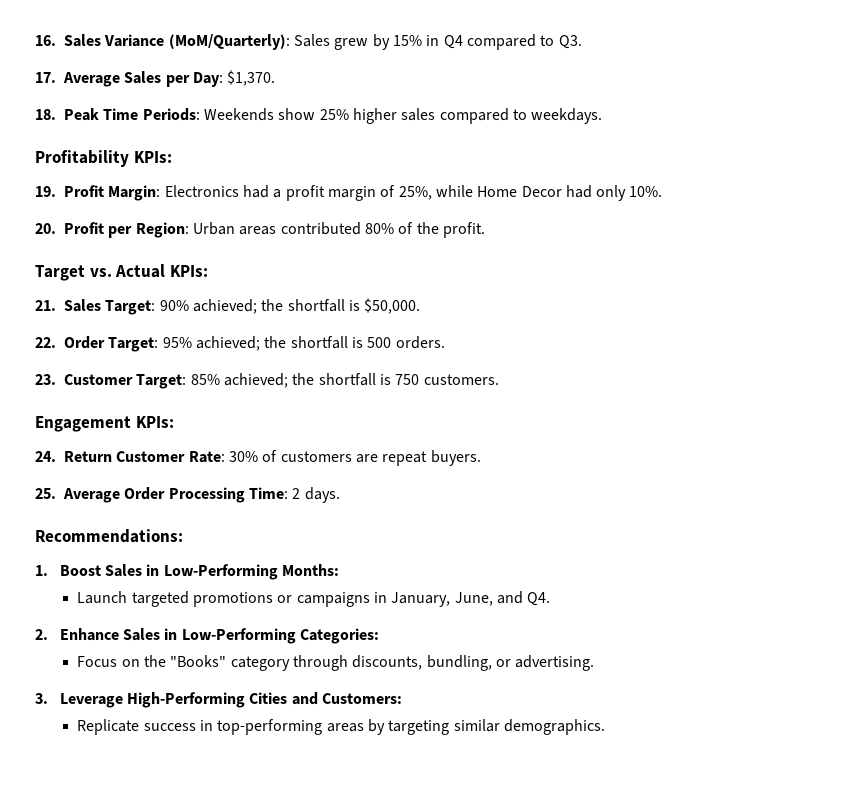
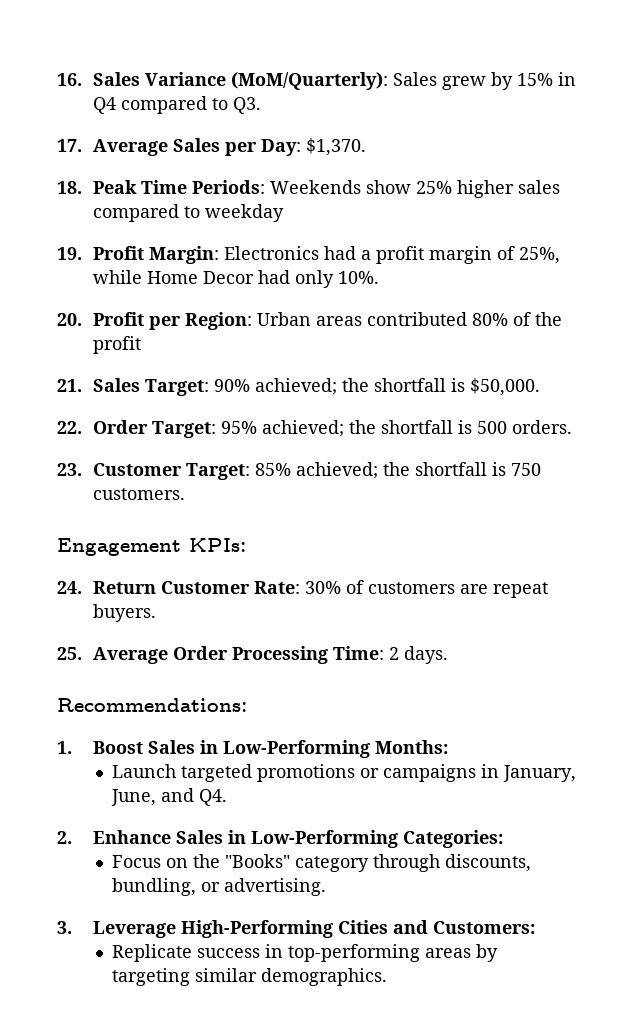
- 18. Peak Time Periods: Weekends show 25% higher sales compared to weekdays.
- Profitability KPIs:
+ 18. Peak Time Periods: Weekends show 25% higher sales compared to weekday
- 20. Profit per Region: Urban areas contributed 80% of the profit.
- Target vs. Actual KPIs:
+ 20. Profit per Region: Urban areas contributed 80% of the profit

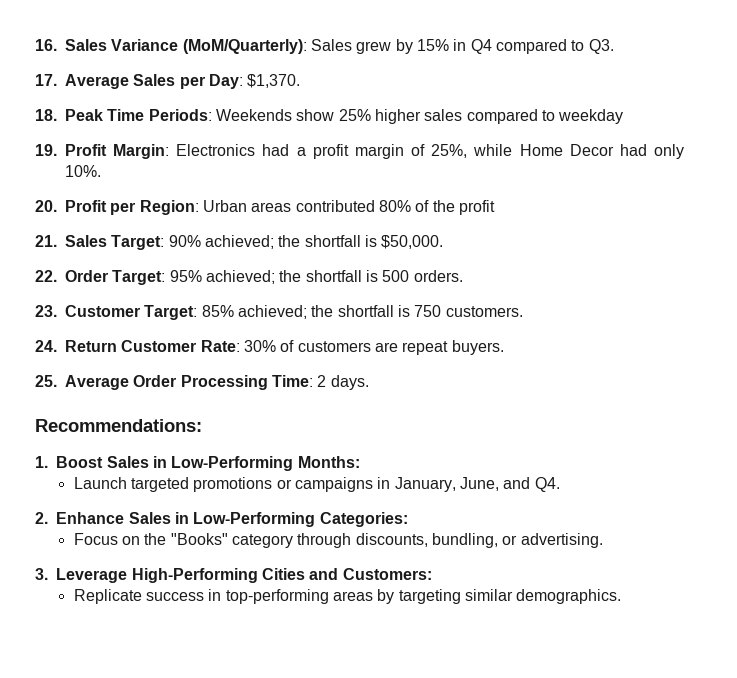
- Engagement KPIs:

